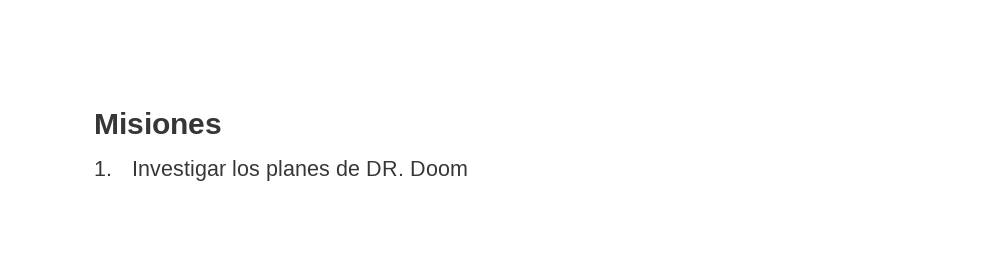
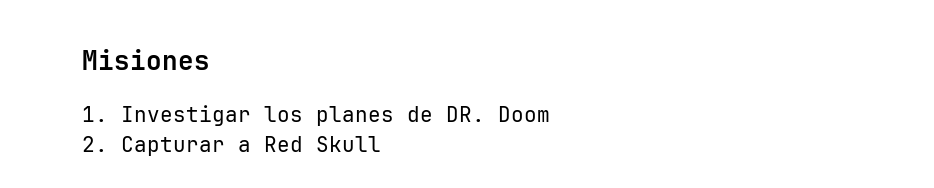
+ 2. Capturar a Red Skull

